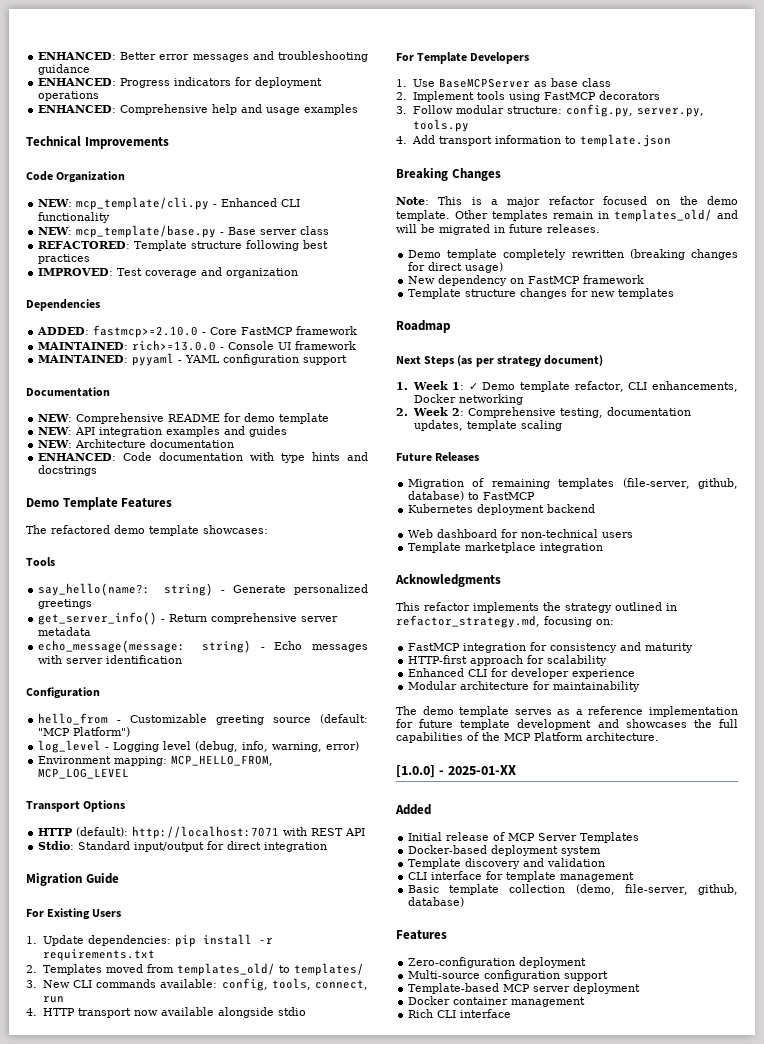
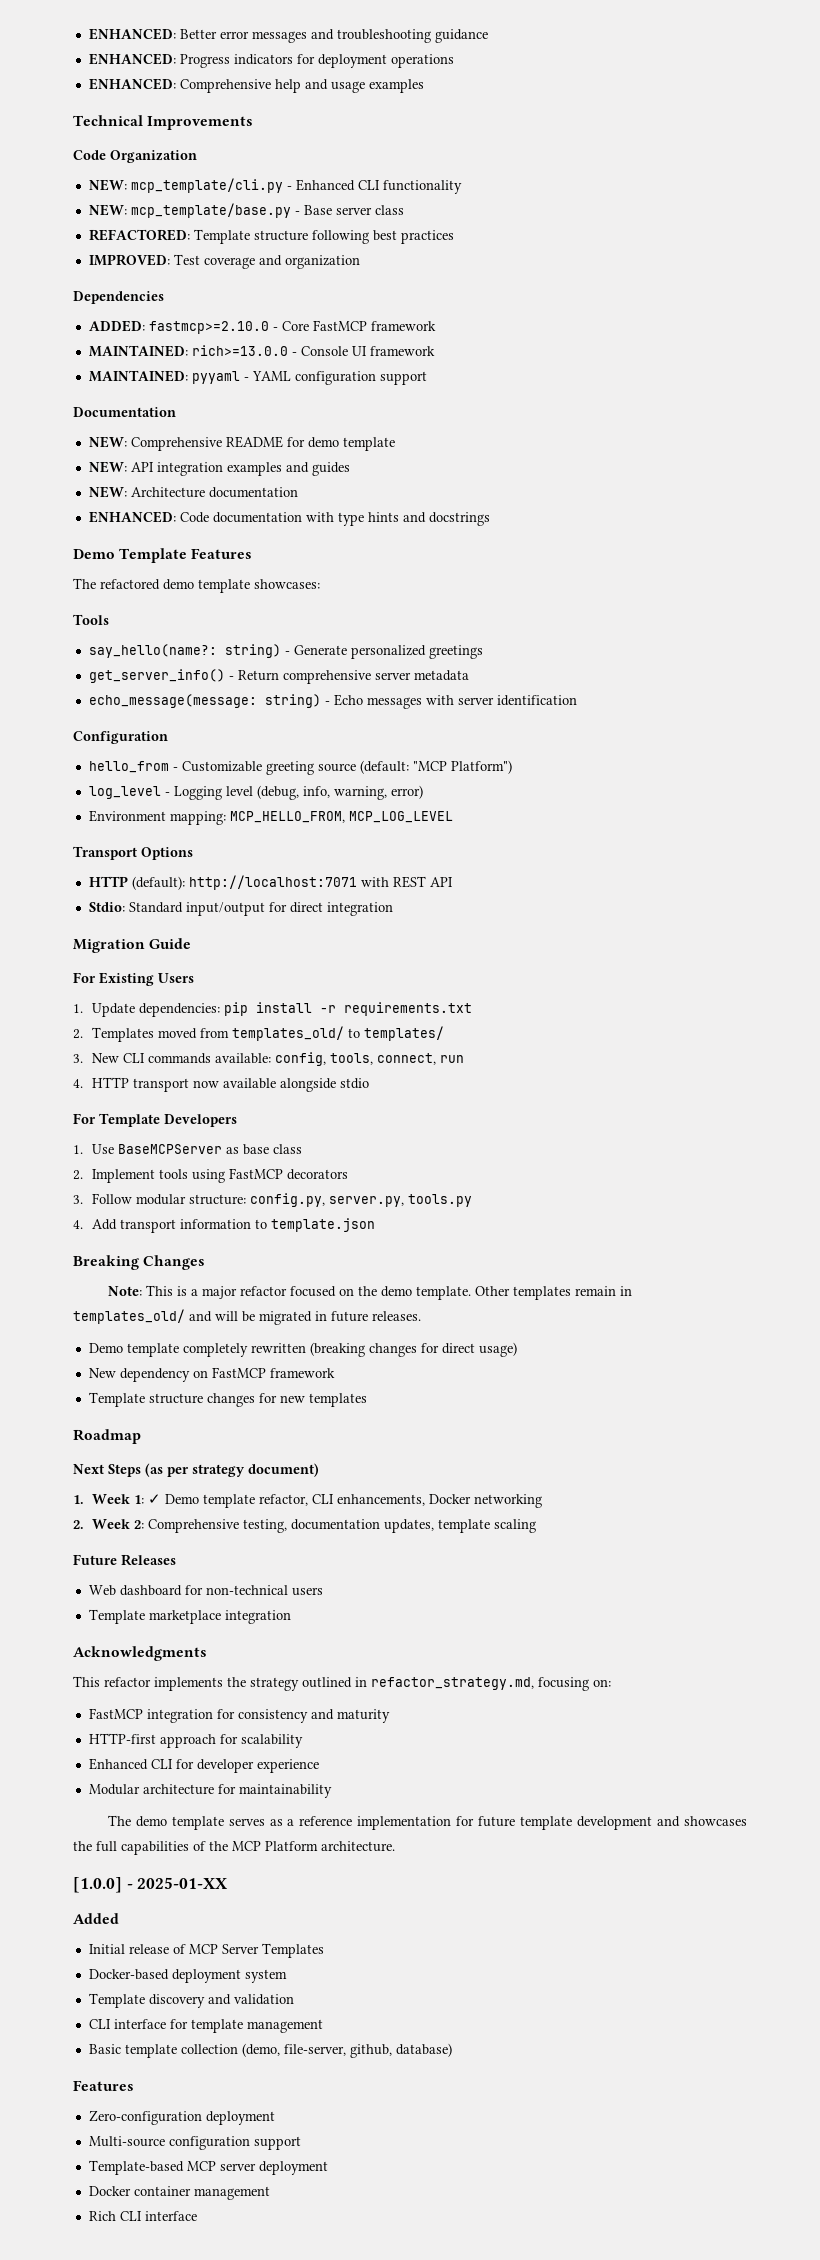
- Migration of remaining templates (file-server, github, database) to FastMCP
- Kubernetes deployment backend

